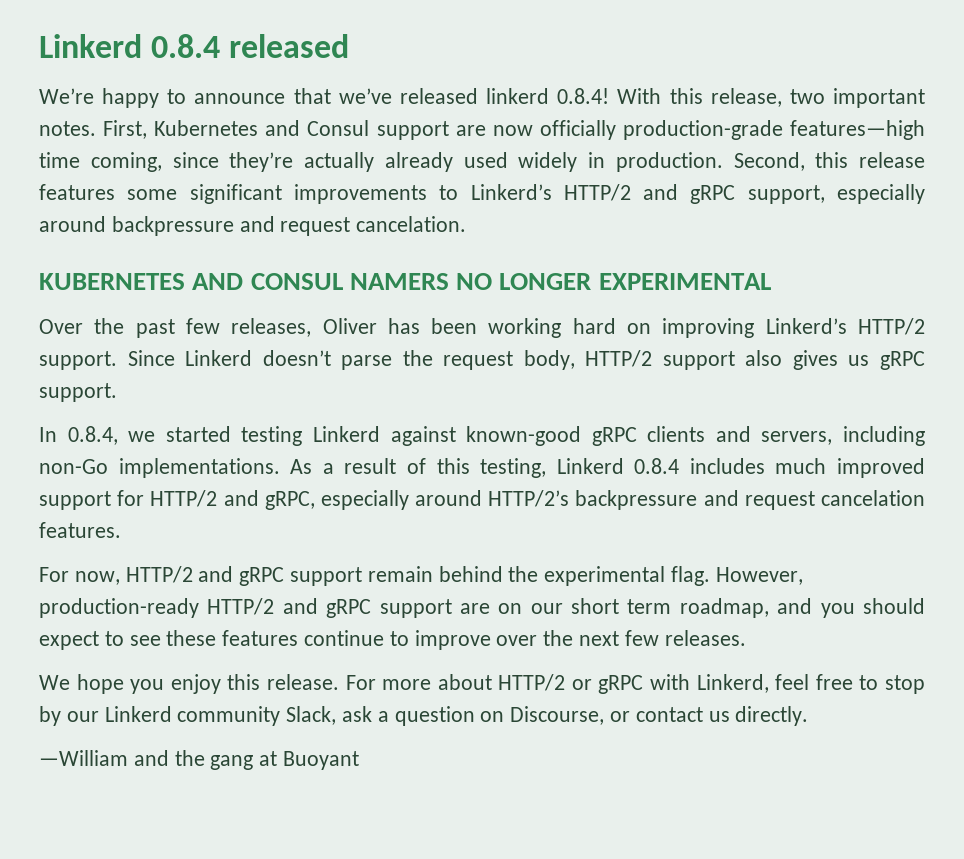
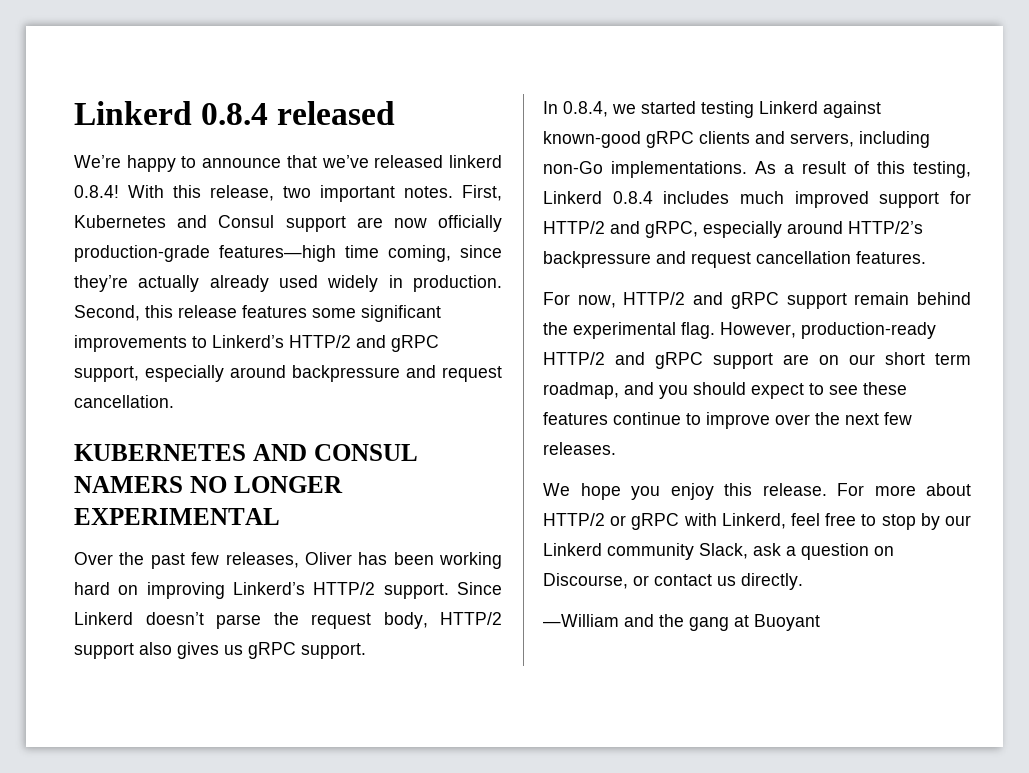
- Second, this release features some significant improvements to Linkerd’s HTTP/2 and gRPC support, especially around backpressure and request cancelation.
+ Second, this release features some significant improvements to Linkerd’s HTTP/2 and gRPC support, especially around backpressure and request cancellation.
- As a result of this testing, Linkerd 0.8.4 includes much improved support for HTTP/2 and gRPC, especially around HTTP/2’s backpressure and request cancelation features.
+ As a result of this testing, Linkerd 0.8.4 includes much improved support for HTTP/2 and gRPC, especially around HTTP/2’s backpressure and request cancellation features.

